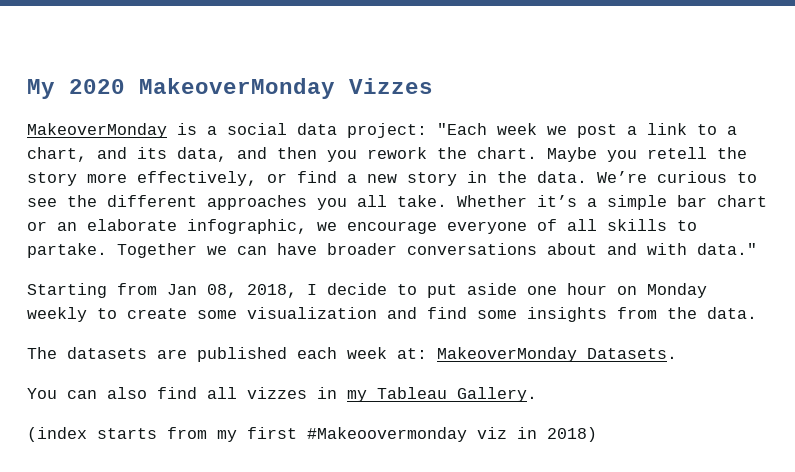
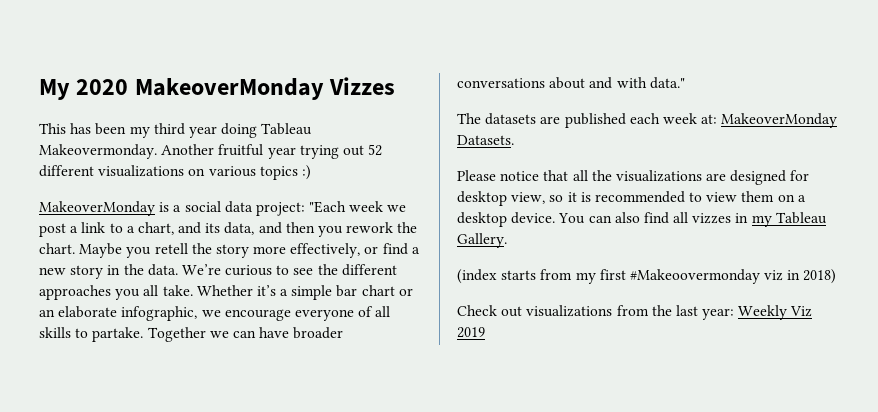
+ This has been my third year doing Tableau Makeovermonday. Another fruitful year trying out 52 different visualizations on various topics :)
- Starting from Jan 08, 2018, I decide to put aside one hour on Monday weekly to create some visualization and find some insights from the data.
+ Please notice that all the visualizations are designed for desktop view, so it is recommended to view them on a desktop device.
+ Check out visualizations from the last year: Weekly Viz 2019

